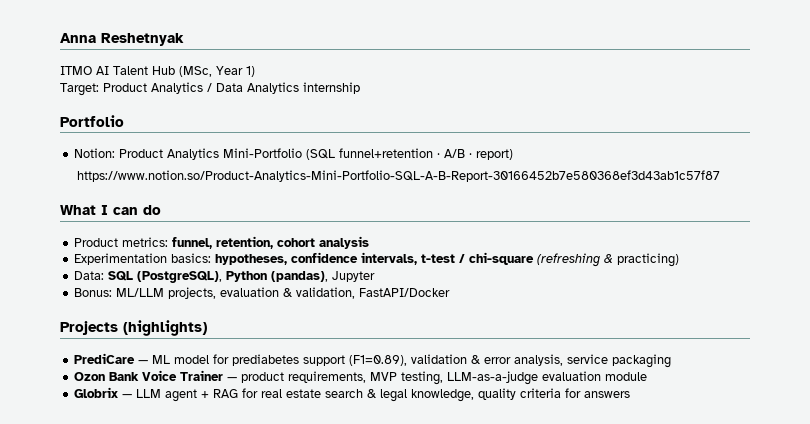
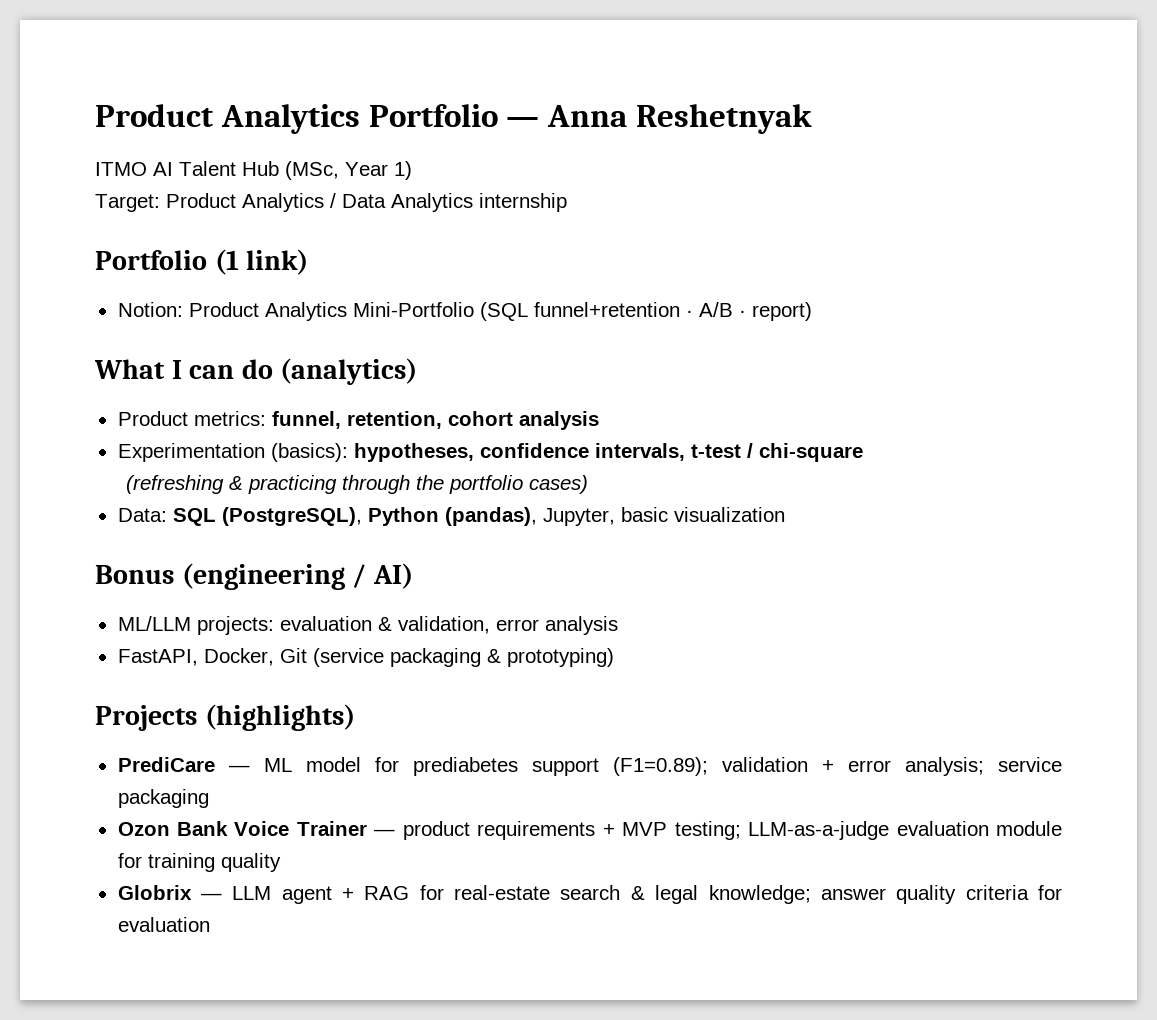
- Anna Reshetnyak
+ Product Analytics Portfolio — Anna Reshetnyak
- Portfolio
+ Portfolio (1 link)
- https://www.notion.so/Product-Analytics-Mini-Portfolio-SQL-A-B-Report-30166452b7e580368ef3d43ab1c57f87
- What I can do
+ What I can do (analytics)
- Experimentation basics: hypotheses, confidence intervals, t-test / chi-square (refreshing & practicing)
+ Experimentation (basics): hypotheses, confidence intervals, t-test / chi-square
+ (refreshing & practicing through the portfolio cases)
- Data: SQL (PostgreSQL), Python (pandas), Jupyter
- Bonus: ML/LLM projects, evaluation & validation, FastAPI/Docker
+ Data: SQL (PostgreSQL), Python (pandas), Jupyter, basic visualization
+ Bonus (engineering / AI)
+ ML/LLM projects: evaluation & validation, error analysis
+ FastAPI, Docker, Git (service packaging & prototyping)
- PrediCare — ML model for prediabetes support (F1=0.89), validation & error analysis, service packaging
+ PrediCare — ML model for prediabetes support (F1=0.89); validation + error analysis; service packaging
- Ozon Bank Voice Trainer — product requirements, MVP testing, LLM-as-a-judge evaluation module
+ Ozon Bank Voice Trainer — product requirements + MVP testing; LLM-as-a-judge evaluation module for training quality
- Globrix — LLM agent + RAG for real estate search & legal knowledge, quality criteria for answers
+ Globrix — LLM agent + RAG for real-estate search & legal knowledge; answer quality criteria for evaluation

